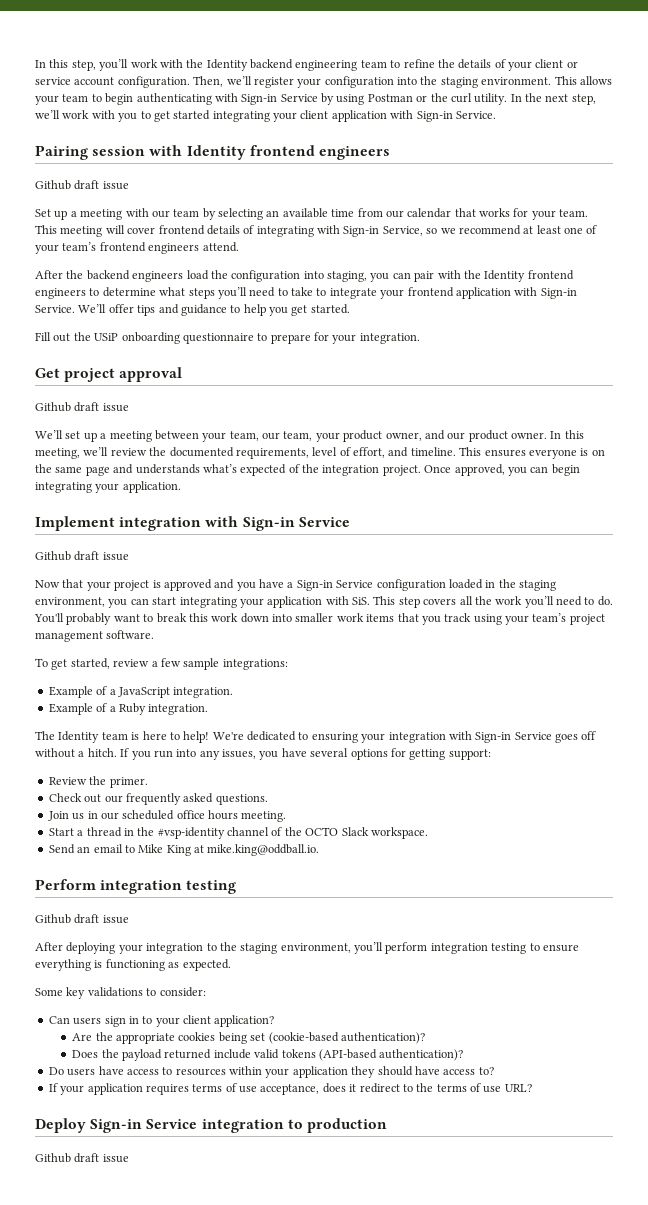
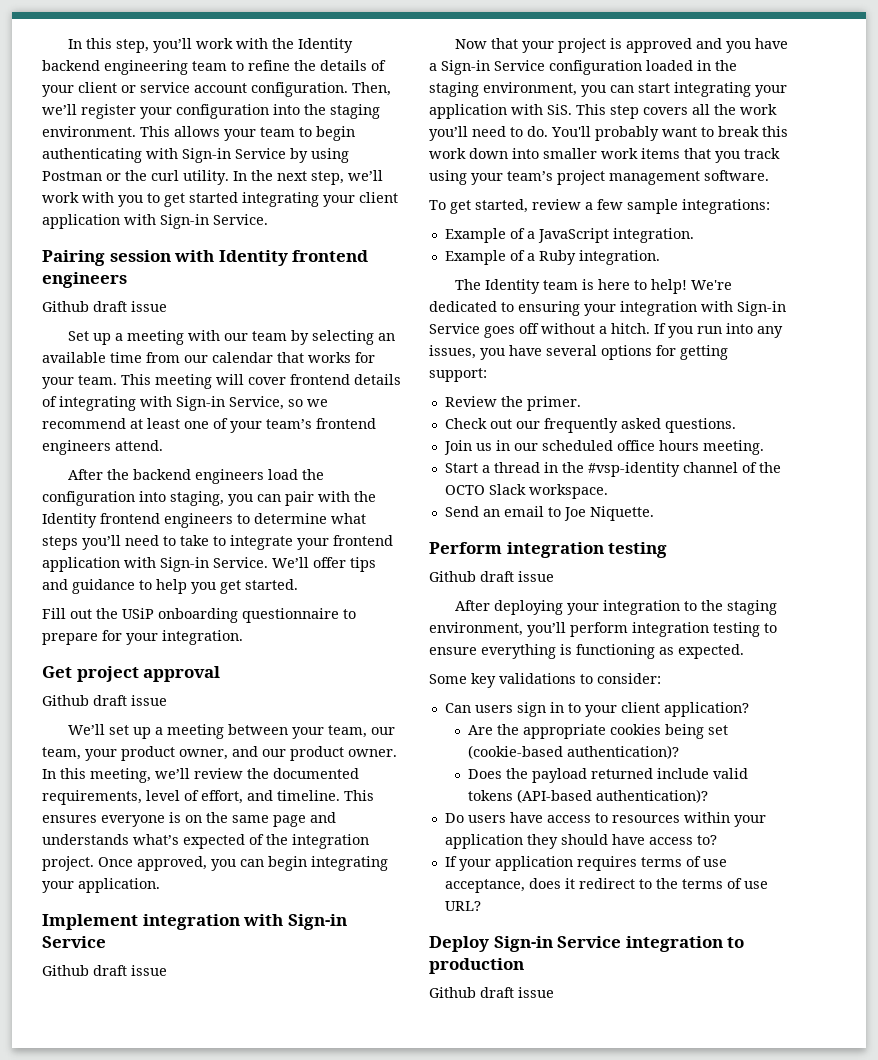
- Send an email to Mike King at mike.king@oddball.io.
+ Send an email to Joe Niquette.

